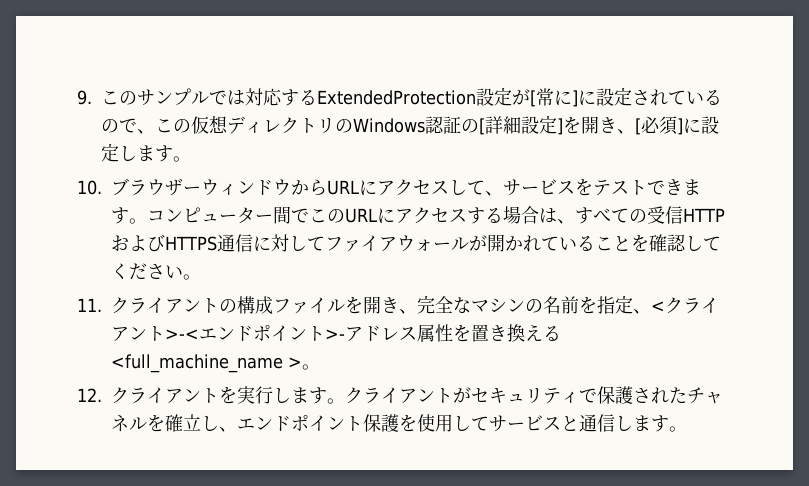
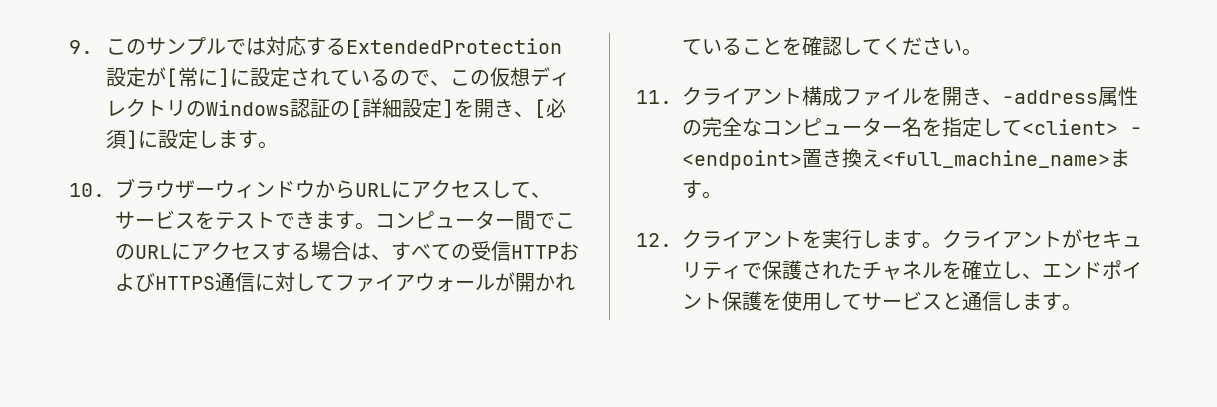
- 11.クライアントの構成ファイルを開き、完全なマシンの名前を指定、<クライアント>-<エンドポイント>-アドレス属性を置き換える<full_machine_name >。
+ 11.クライアント構成ファイルを開き、-address属性の完全なコンピューター名を指定して<client> - <endpoint>置き換え<full_machine_name>ます。

